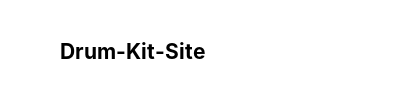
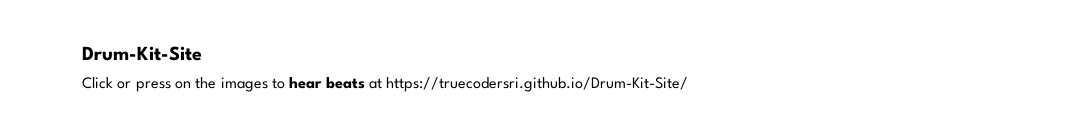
+ Click or press on the images to hear beats at https://truecodersri.github.io/Drum-Kit-Site/

